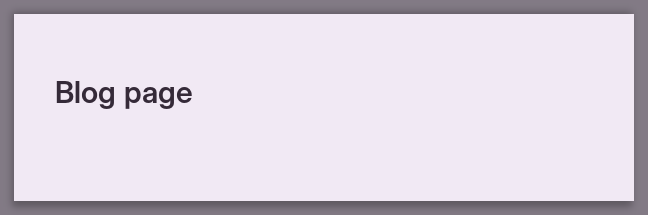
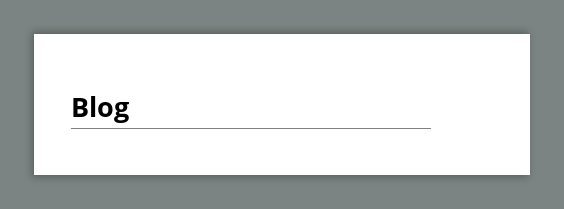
- Blog page
+ Blog

